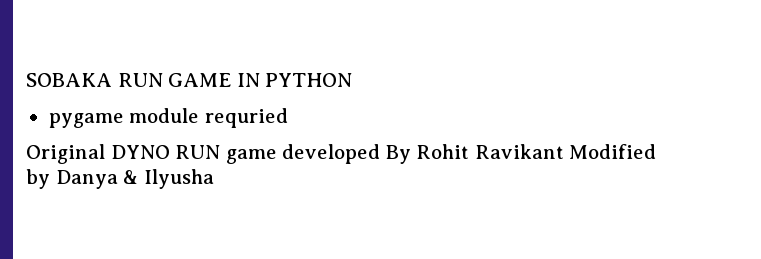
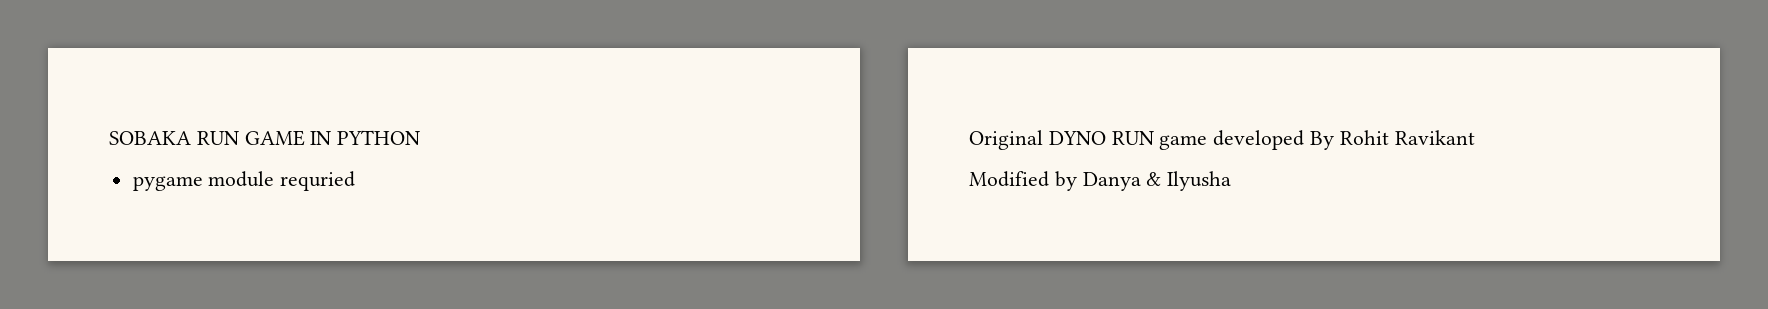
- Original DYNO RUN game developed By Rohit Ravikant Modified by Danya & Ilyusha
+ Original DYNO RUN game developed By Rohit Ravikant
+ Modified by Danya & Ilyusha

